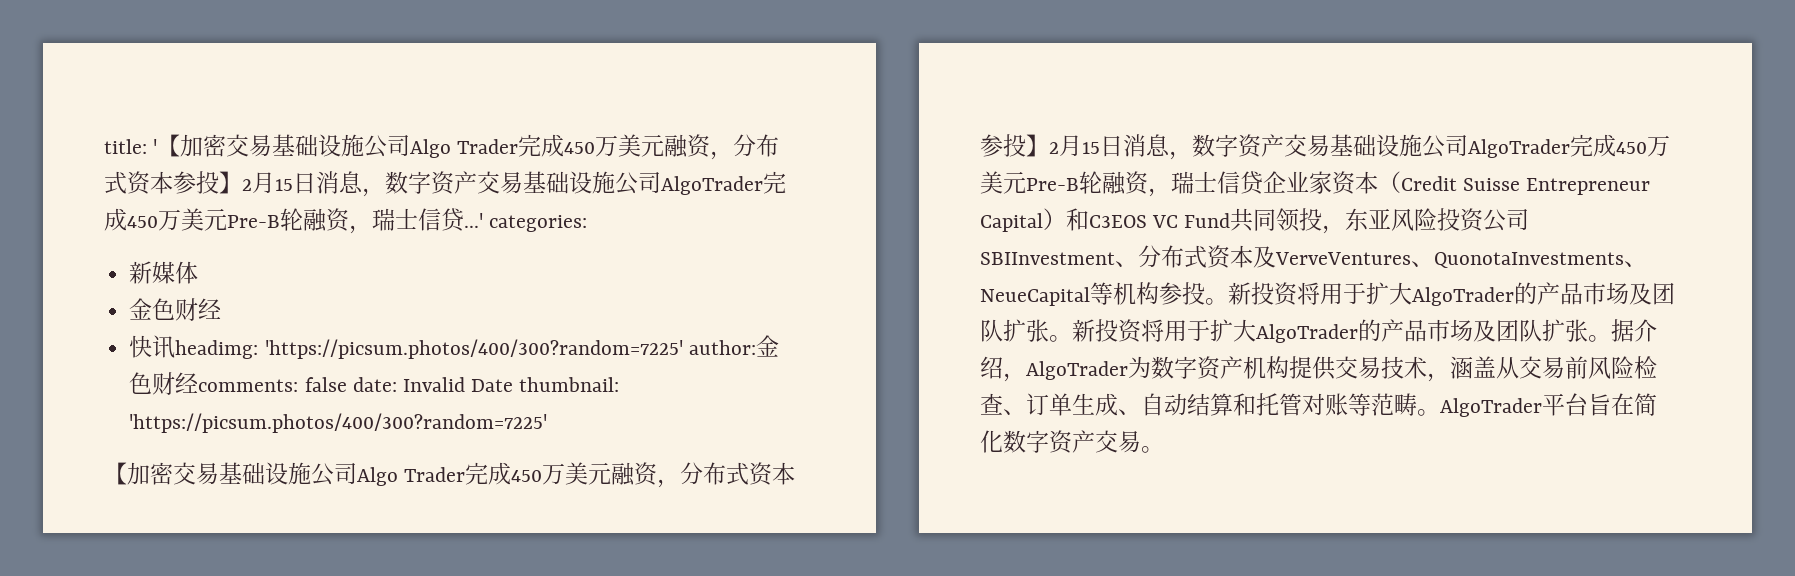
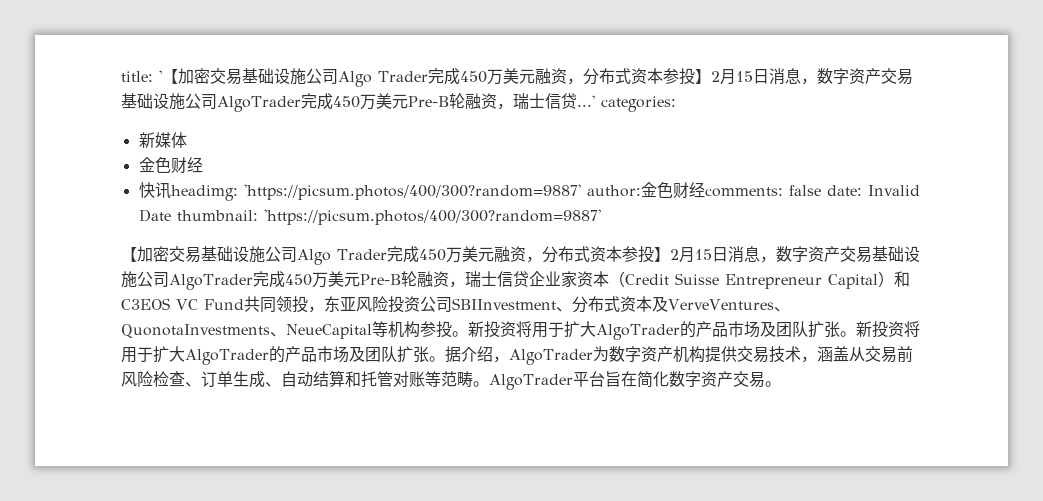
- 快讯headimg: 'https://picsum.photos/400/300?random=7225' author:金色财经comments: false date: Invalid Date thumbnail: 'https://picsum.photos/400/300?random=7225'
+ 快讯headimg: 'https://picsum.photos/400/300?random=9887' author:金色财经comments: false date: Invalid Date thumbnail: 'https://picsum.photos/400/300?random=9887'

